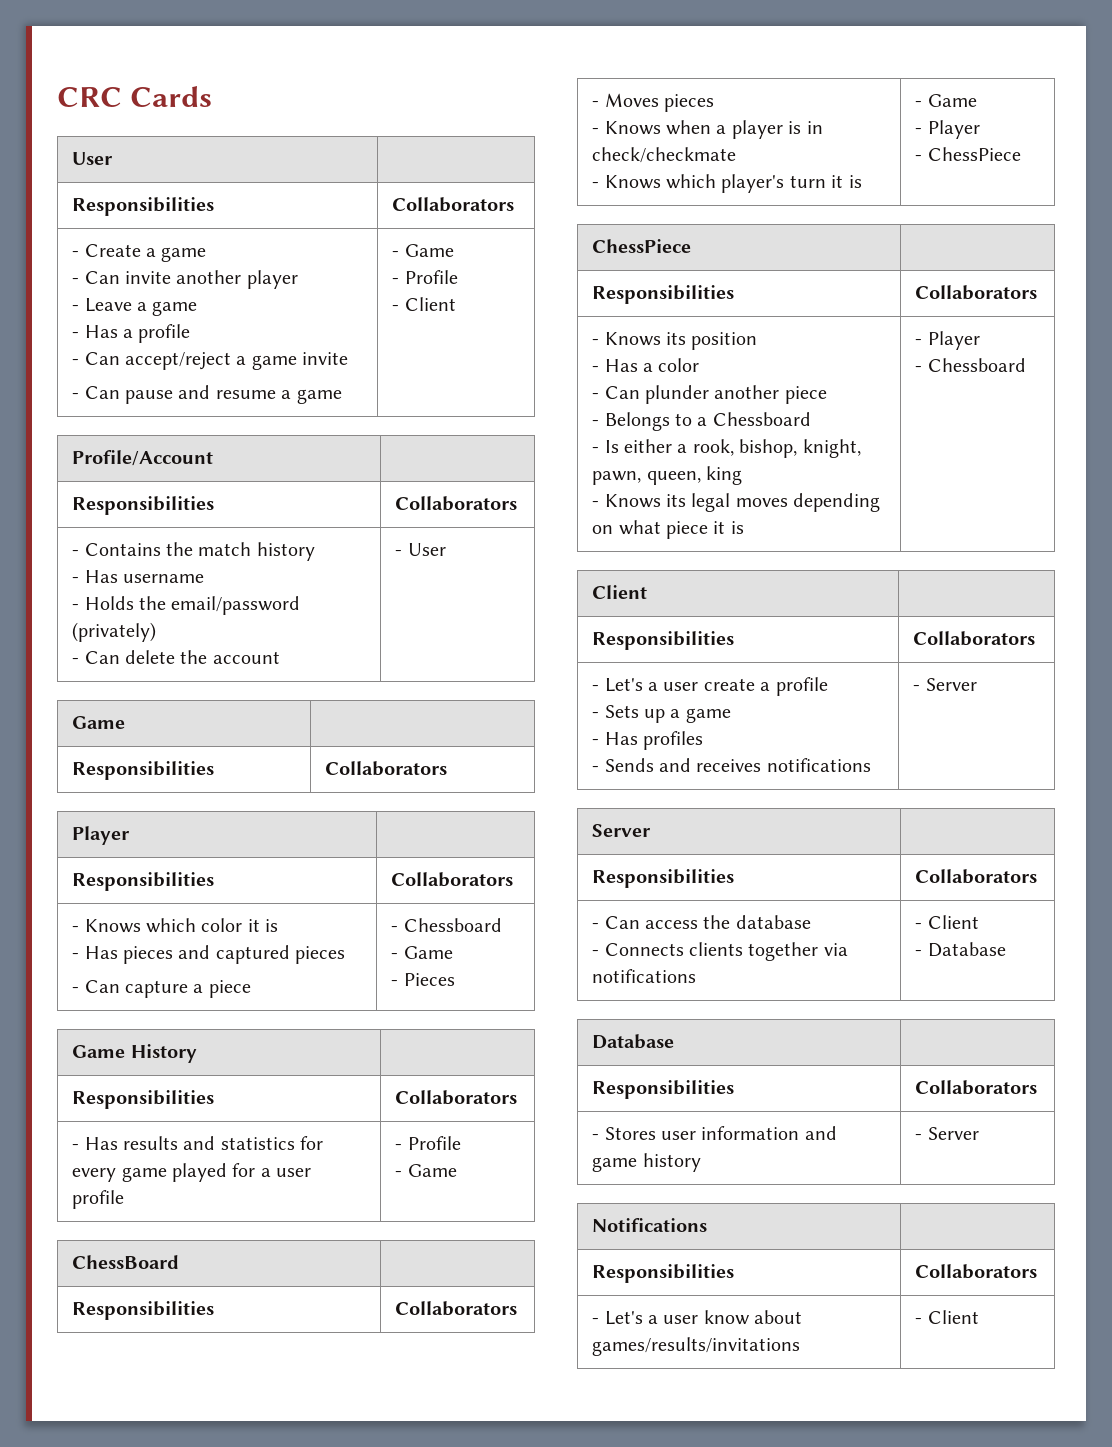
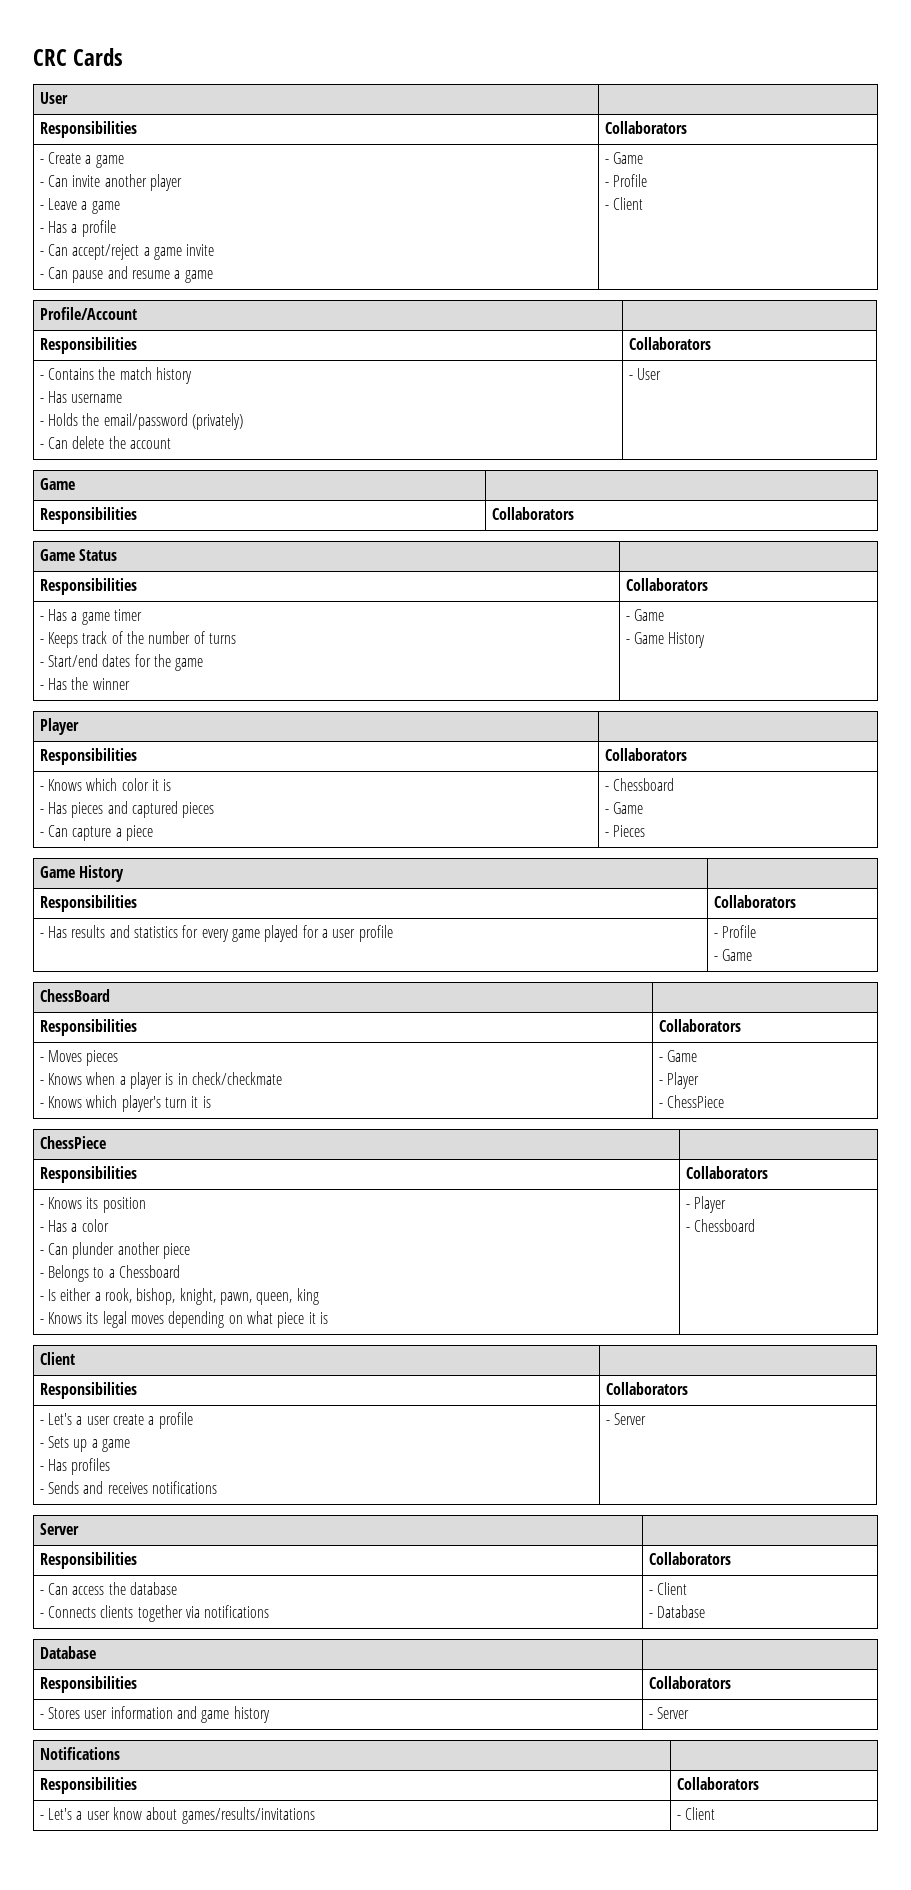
+ Game Status |
+ Responsibilities | Collaborators
+ - Has a game timer
+ - Keeps track of the number of turns
+ - Start/end dates for the game
+ - Has the winner | - Game
+ - Game History

